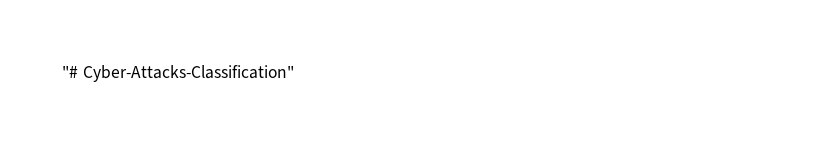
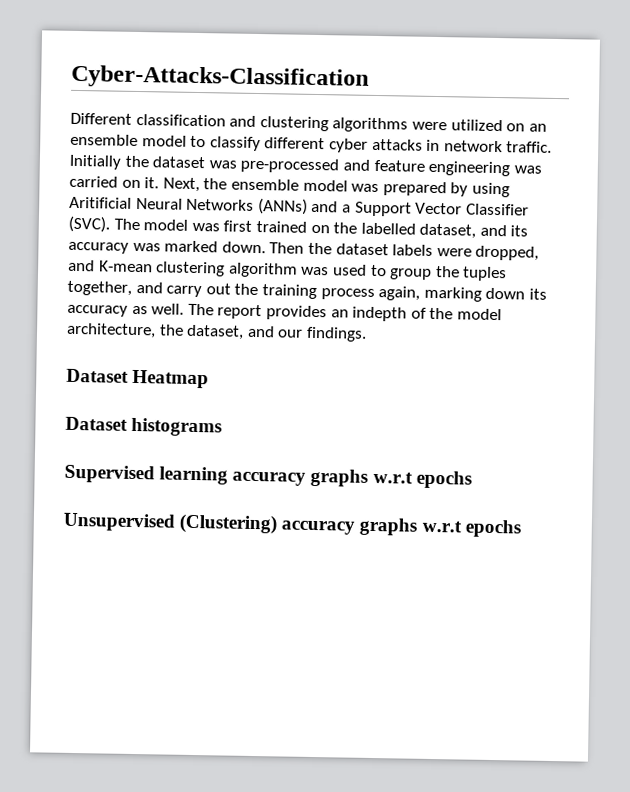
- "# Cyber-Attacks-Classification"
+ Cyber-Attacks-Classification
+ Different classification and clustering algorithms were utilized on an ensemble model to classify different cyber attacks in network traffic. Initially the dataset was pre-processed and feature engineering was carried on it. Next, the ensemble model was prepared by using Aritificial Neural Networks (ANNs) and a Support Vector Classifier (SVC). The model was first trained on the labelled dataset, and its accuracy was marked down. Then the dataset labels were dropped, and K-mean clustering algorithm was used to group the tuples together, and carry out the training process again, marking down its accuracy as well. The report provides an indepth of the model architecture, the dataset, and our findings.
+ Dataset Heatmap
+ Dataset histograms
+ Supervised learning accuracy graphs w.r.t epochs
+ Unsupervised (Clustering) accuracy graphs w.r.t epochs

